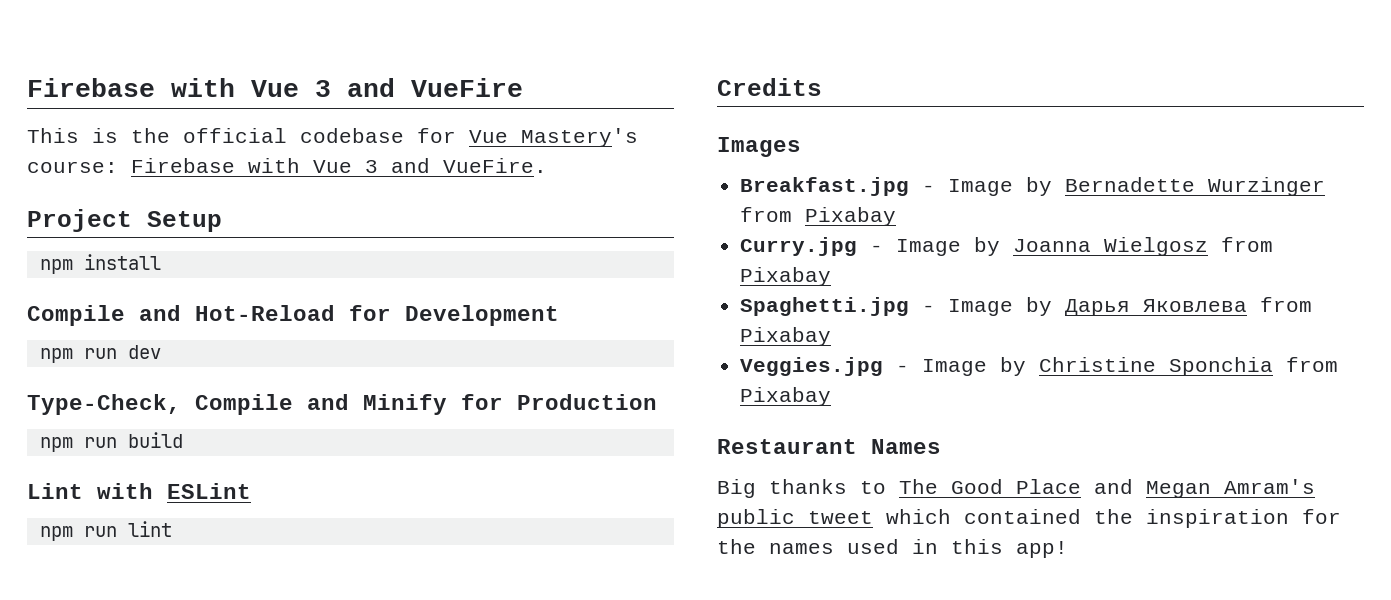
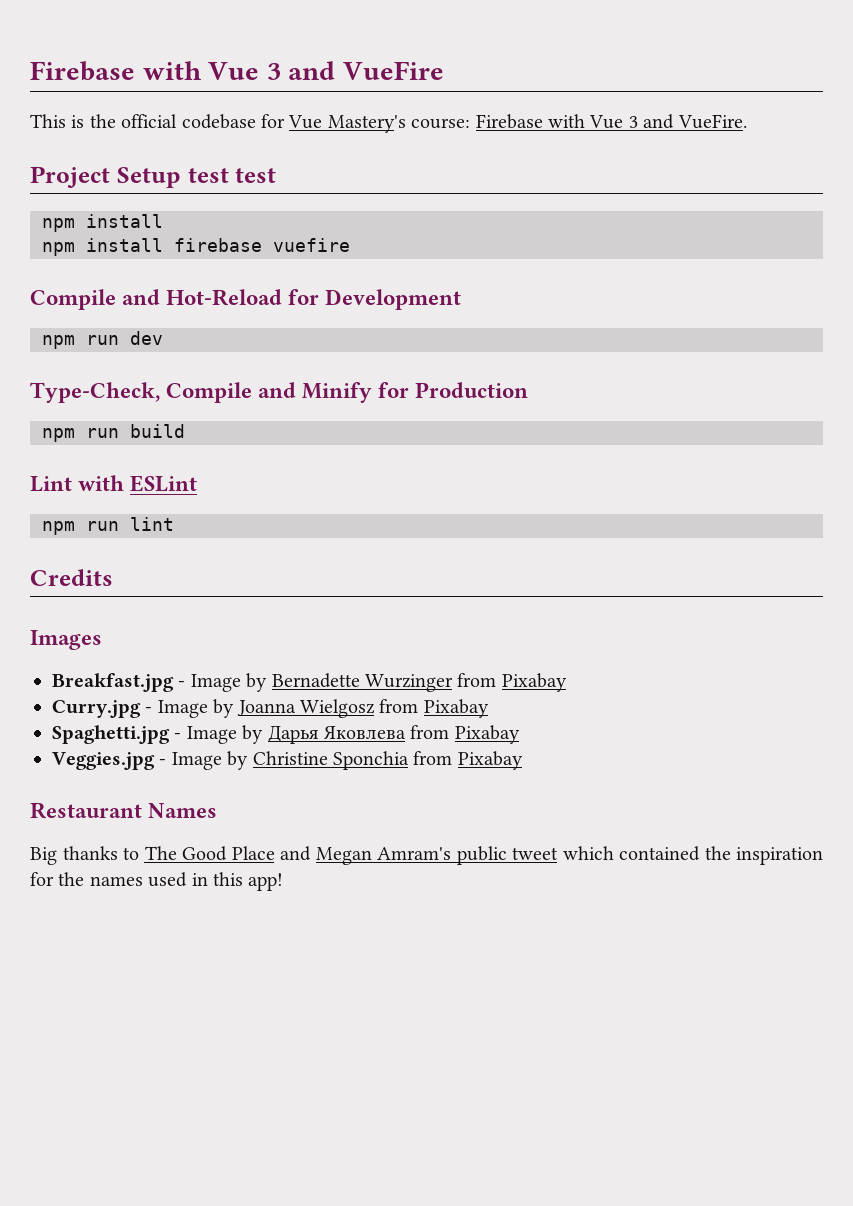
- Project Setup
+ Project Setup test test
  npm install
+ npm install firebase vuefire

